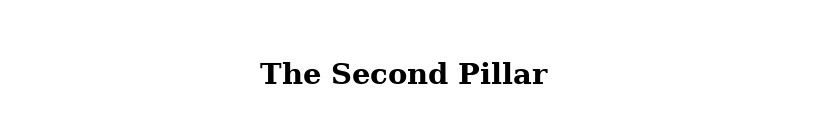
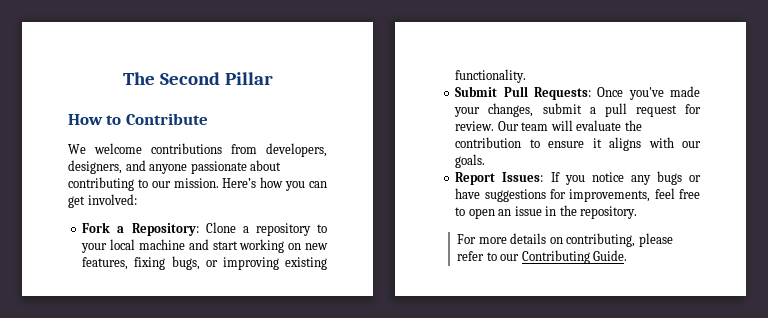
+ How to Contribute
+ We welcome contributions from developers, designers, and anyone passionate about contributing to our mission. Here’s how you can get involved:
+ Fork a Repository: Clone a repository to your local machine and start working on new features, fixing bugs, or improving existing functionality.
+ Submit Pull Requests: Once you've made your changes, submit a pull request for review. Our team will evaluate the contribution to ensure it aligns with our goals.
+ Report Issues: If you notice any bugs or have suggestions for improvements, feel free to open an issue in the repository.
+ For more details on contributing, please refer to our Contributing Guide.

